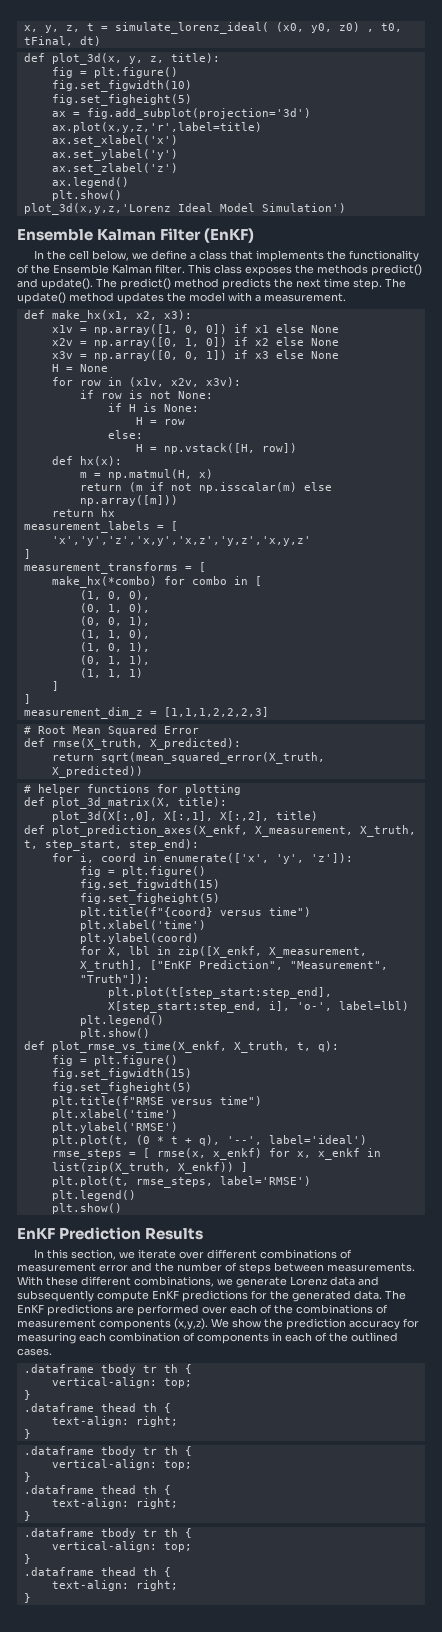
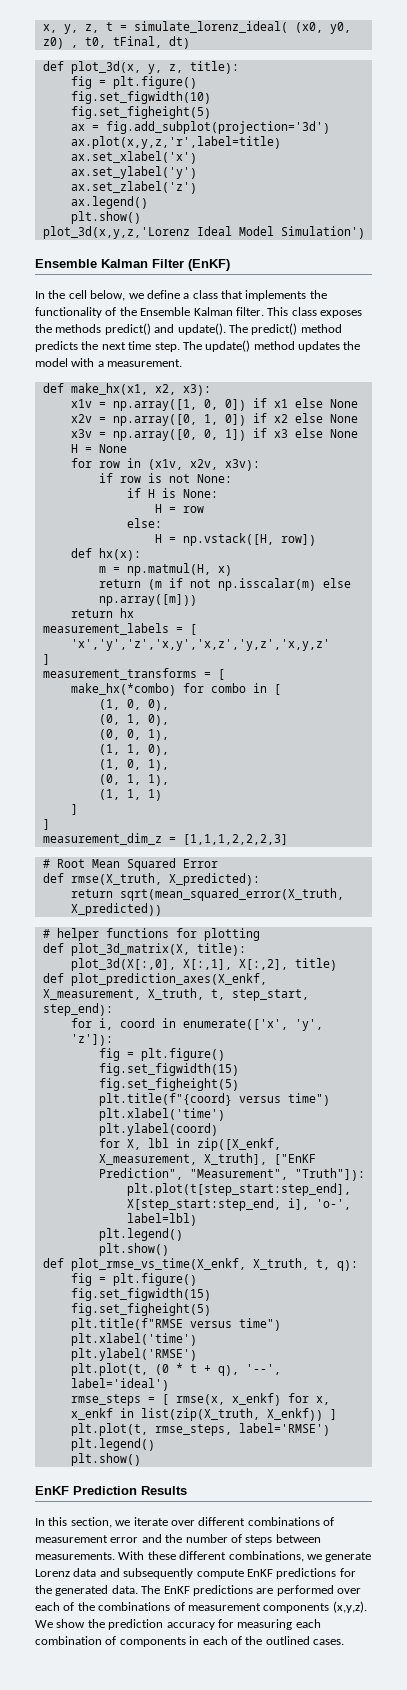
  We show the prediction accuracy for measuring each combination of components in each of the outlined cases.
- .dataframe tbody tr th {
- vertical-align: top;
- }
- .dataframe thead th {
- text-align: right;
- }
- .dataframe tbody tr th {
- vertical-align: top;
- }
- .dataframe thead th {
- text-align: right;
- }
- .dataframe tbody tr th {
- vertical-align: top;
- }
- .dataframe thead th {
- text-align: right;
- }

